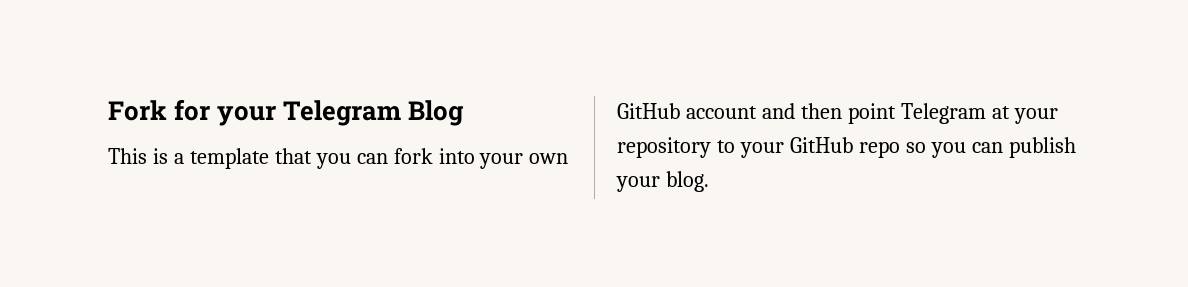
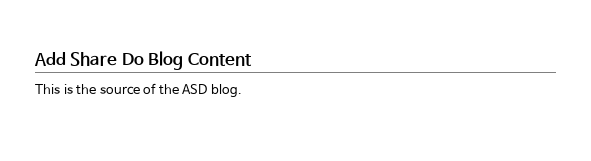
- Fork for your Telegram Blog
+ Add Share Do Blog Content
- This is a template that you can fork into your own GitHub account and then point Telegram at your repository to your GitHub repo so you can publish your blog.
+ This is the source of the ASD blog.

